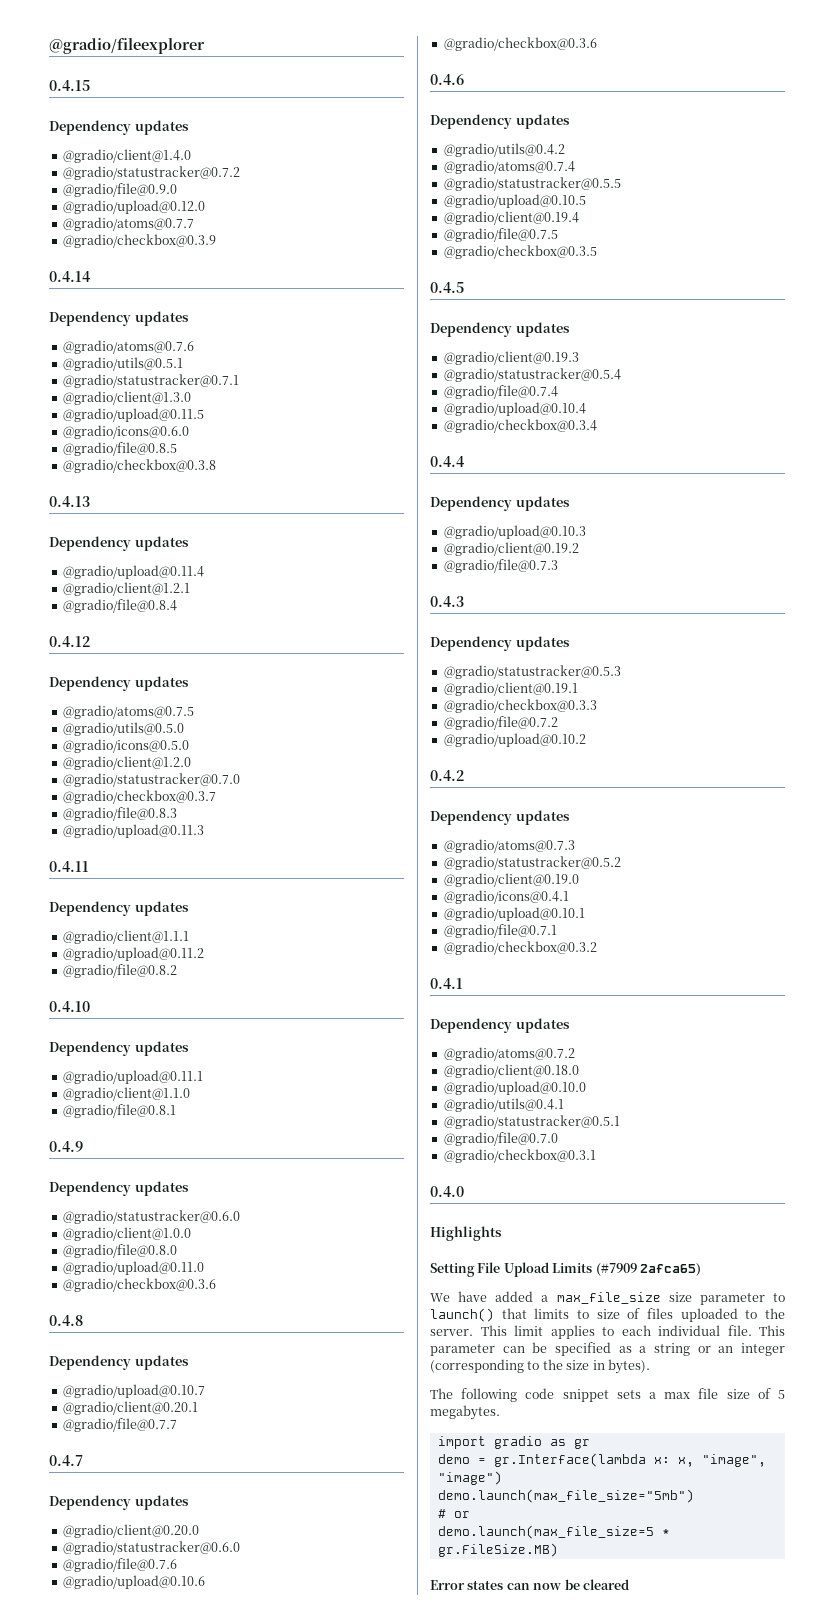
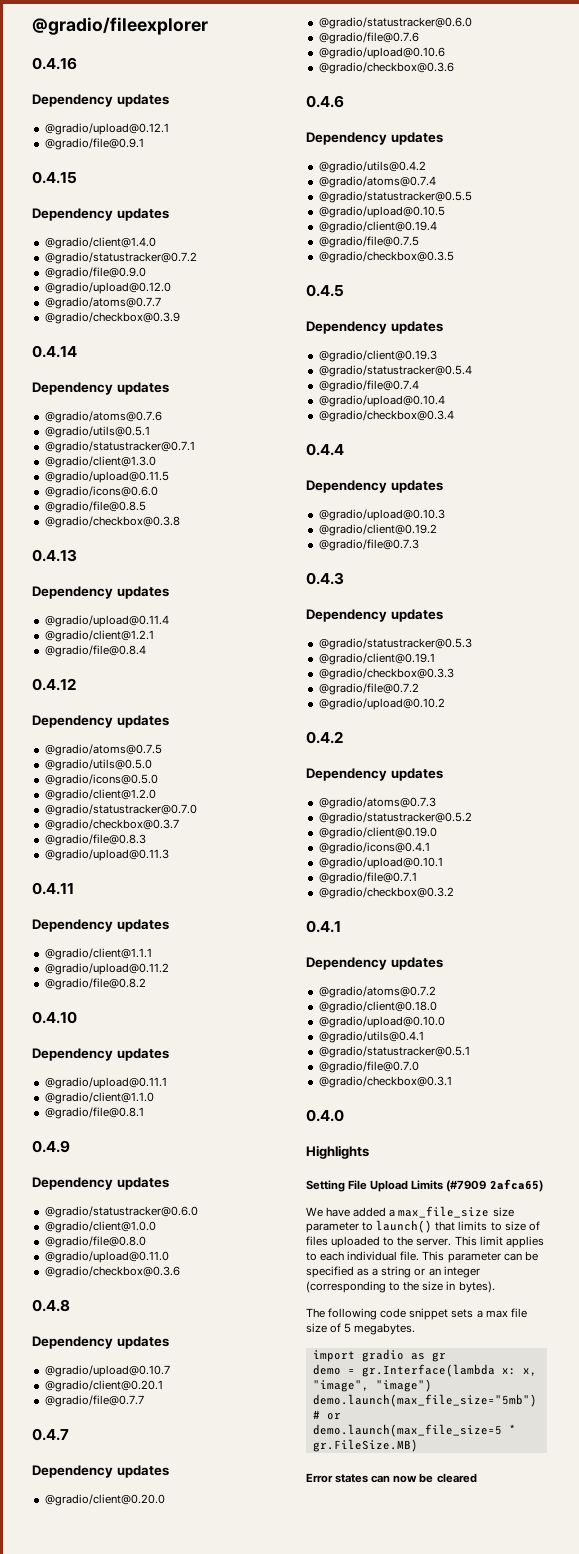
+ 0.4.16
+ Dependency updates
+ @gradio/upload@0.12.1
+ @gradio/file@0.9.1

